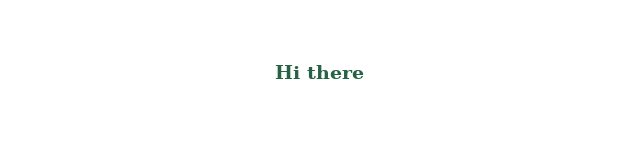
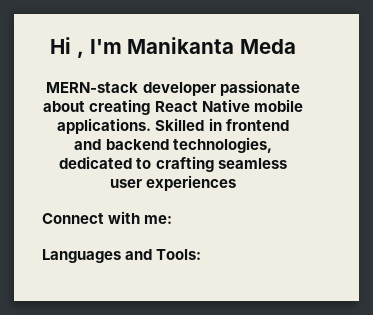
- Hi there
+ Hi , I'm Manikanta Meda
+ MERN-stack developer passionate about creating React Native mobile applications. Skilled in frontend and backend technologies, dedicated to crafting seamless user experiences
+ Connect with me:
+ Languages and Tools:

